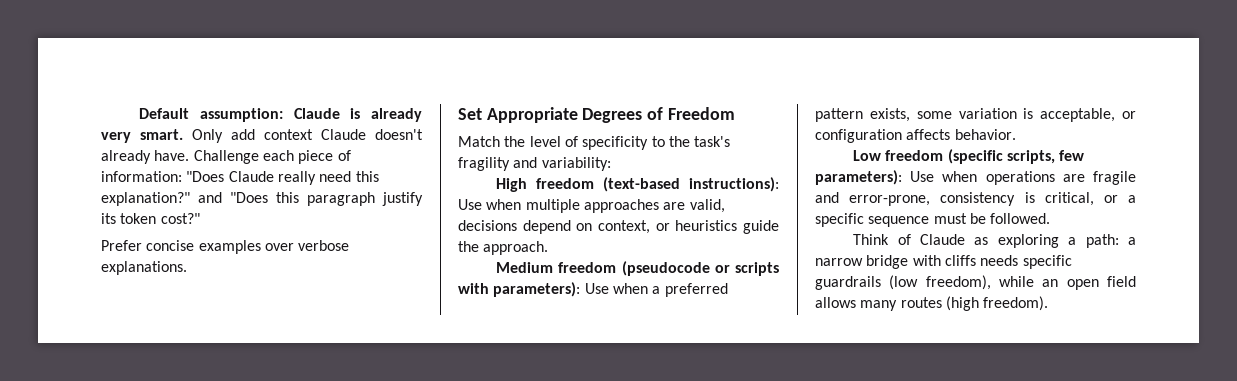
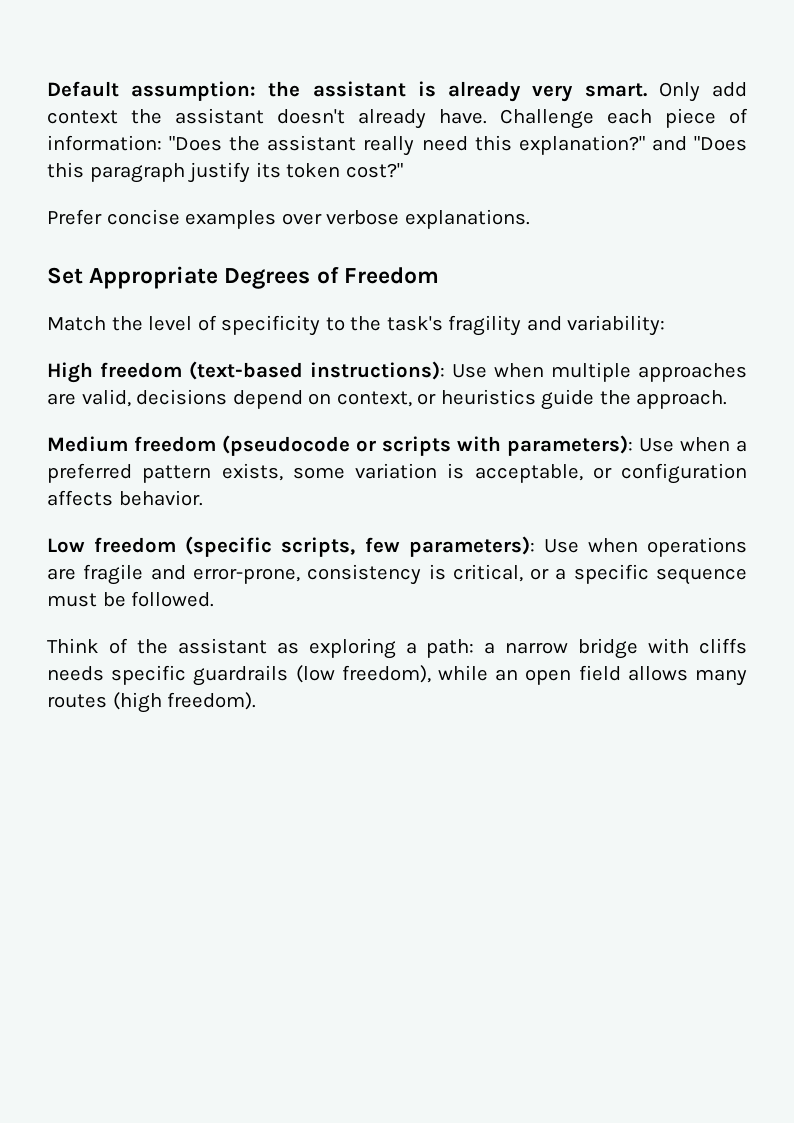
- Default assumption: Claude is already very smart.
+ Default assumption: the assistant is already very smart.
- Only add context Claude doesn't already have.
+ Only add context the assistant doesn't already have.
- Challenge each piece of information: "Does Claude really need this explanation?" and "Does this paragraph justify its token cost?"
+ Challenge each piece of information: "Does the assistant really need this explanation?" and "Does this paragraph justify its token cost?"
- Think of Claude as exploring a path: a narrow bridge with cliffs needs specific guardrails (low freedom), while an open field allows many routes (high freedom).
+ Think of the assistant as exploring a path: a narrow bridge with cliffs needs specific guardrails (low freedom), while an open field allows many routes (high freedom).

